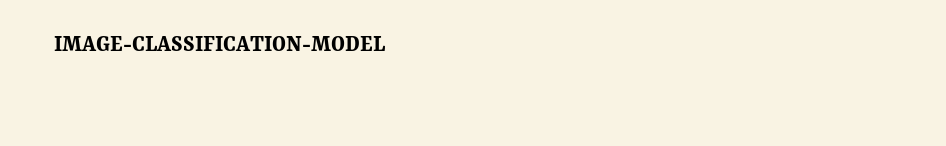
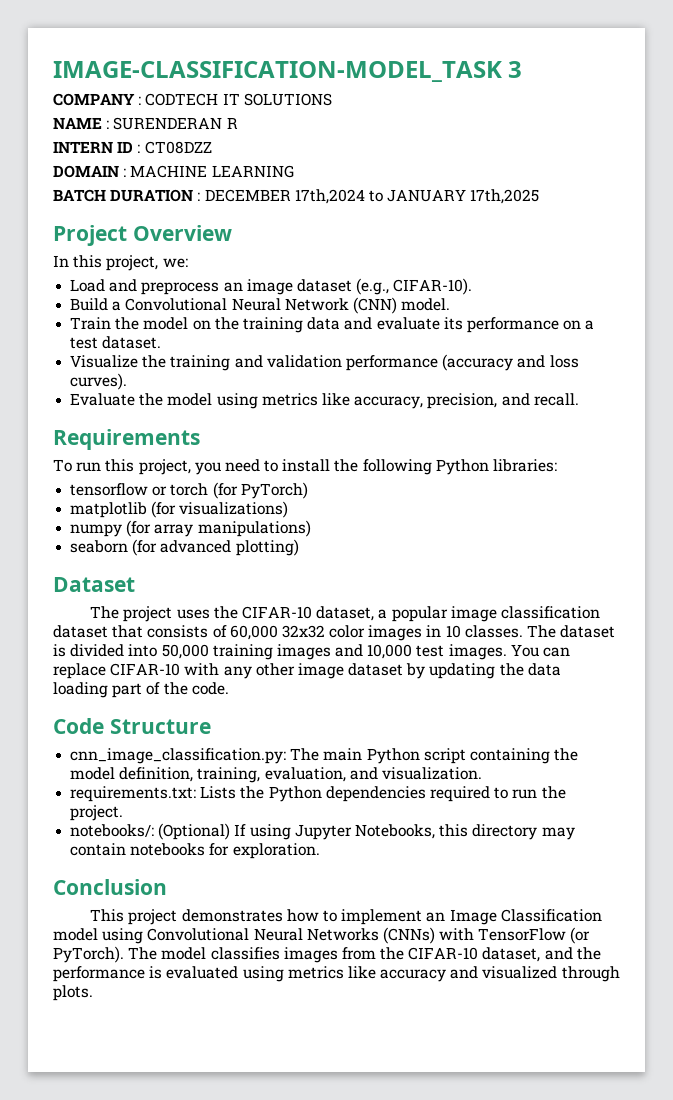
- IMAGE-CLASSIFICATION-MODEL
+ IMAGE-CLASSIFICATION-MODEL_TASK 3
+ COMPANY : CODTECH IT SOLUTIONS
+ NAME : SURENDERAN R
+ INTERN ID : CT08DZZ
+ DOMAIN : MACHINE LEARNING
+ BATCH DURATION : DECEMBER 17th,2024 to JANUARY 17th,2025
+ Project Overview
+ In this project, we:
+ Load and preprocess an image dataset (e.g., CIFAR-10).
+ Build a Convolutional Neural Network (CNN) model.
+ Train the model on the training data and evaluate its performance on a test dataset.
+ Visualize the training and validation performance (accuracy and loss curves).
+ Evaluate the model using metrics like accuracy, precision, and recall.
+ Requirements
+ To run this project, you need to install the following Python libraries:
+ tensorflow or torch (for PyTorch)
+ matplotlib (for visualizations)
+ numpy (for array manipulations)
+ seaborn (for advanced plotting)
+ Dataset
+ The project uses the CIFAR-10 dataset, a popular image classification dataset that consists of 60,000 32x32 color images in 10 classes. The dataset is divided into 50,000 training images and 10,000 test images. You can replace CIFAR-10 with any other image dataset by updating the data loading part of the code.
+ Code Structure
+ cnn_image_classification.py: The main Python script containing the model definition, training, evaluation, and visualization.
+ requirements.txt: Lists the Python dependencies required to run the project.
+ notebooks/: (Optional) If using Jupyter Notebooks, this directory may contain notebooks for exploration.
+ Conclusion
+ This project demonstrates how to implement an Image Classification model using Convolutional Neural Networks (CNNs) with TensorFlow (or PyTorch). The model classifies images from the CIFAR-10 dataset, and the performance is evaluated using metrics like accuracy and visualized through plots.

